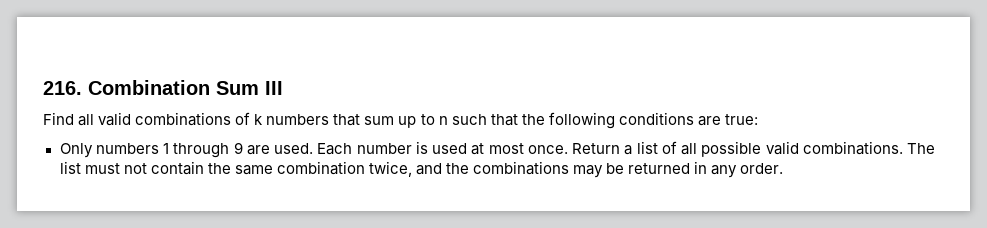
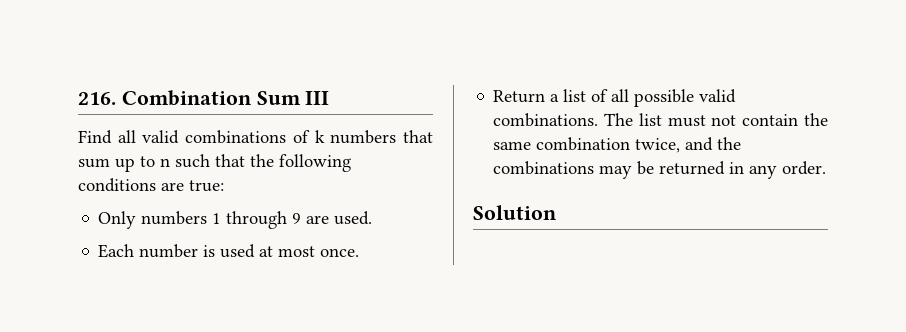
- Only numbers 1 through 9 are used. Each number is used at most once. Return a list of all possible valid combinations.
+ Only numbers 1 through 9 are used.
+ Each number is used at most once.
+ Return a list of all possible valid combinations.
+ Solution

